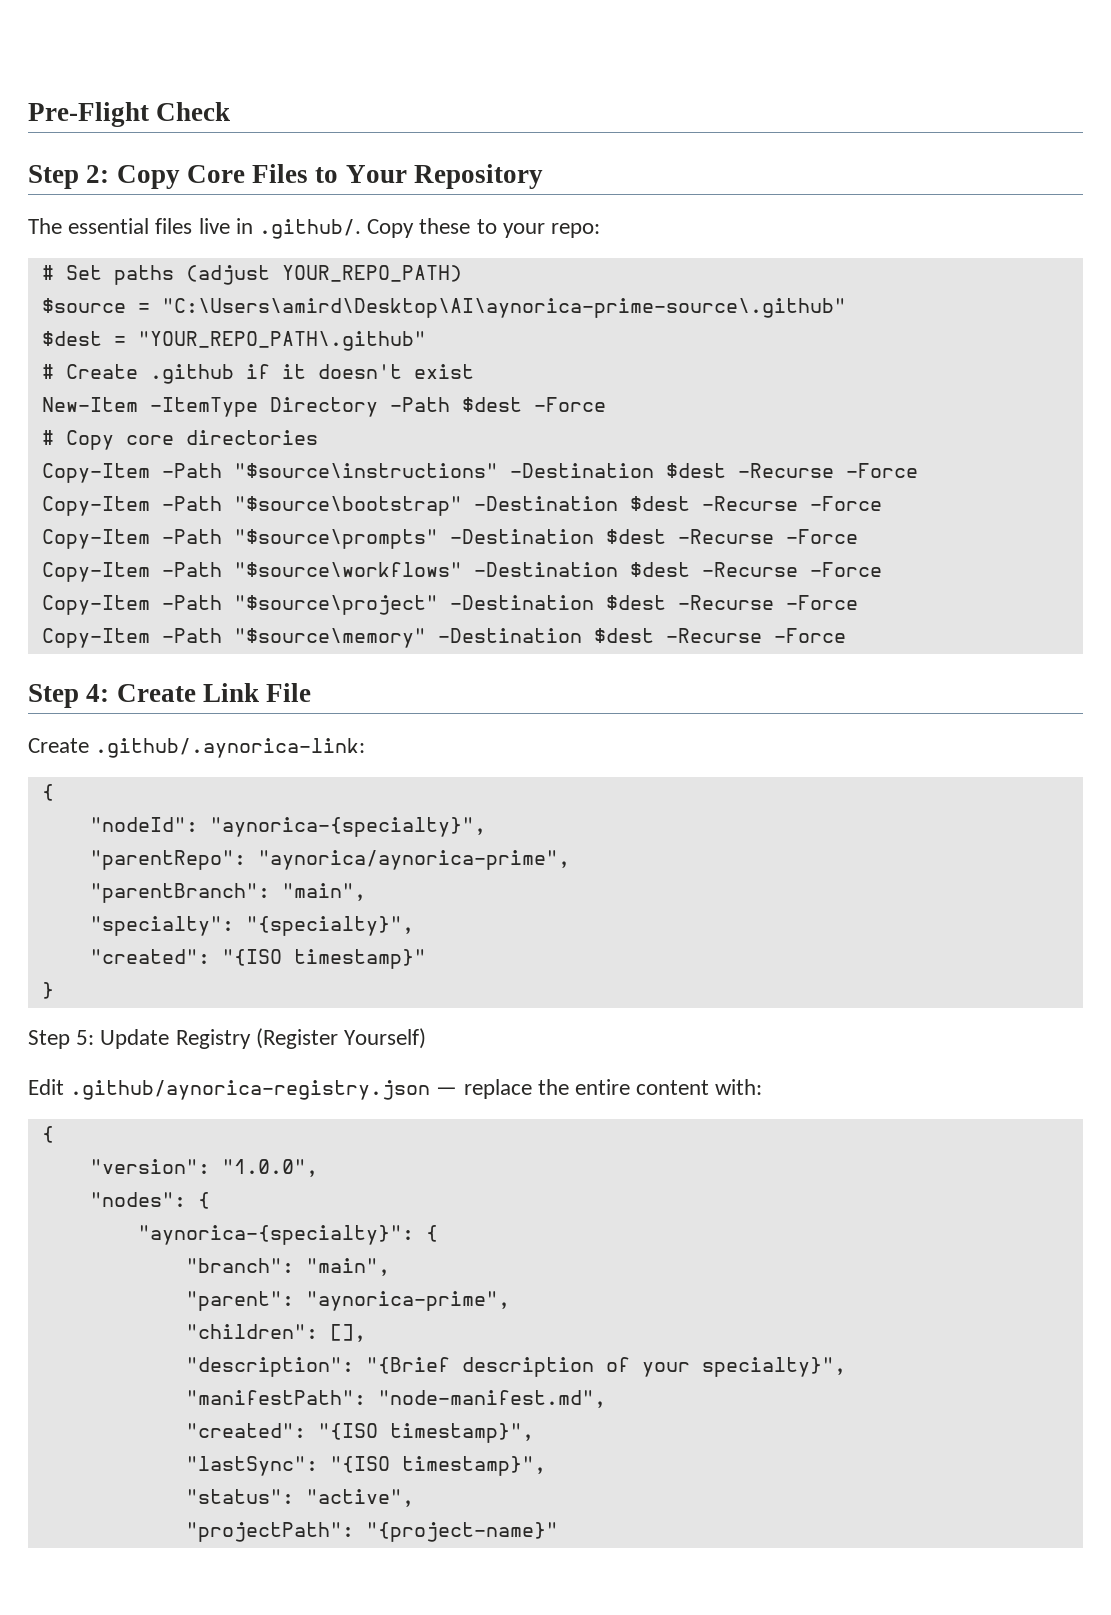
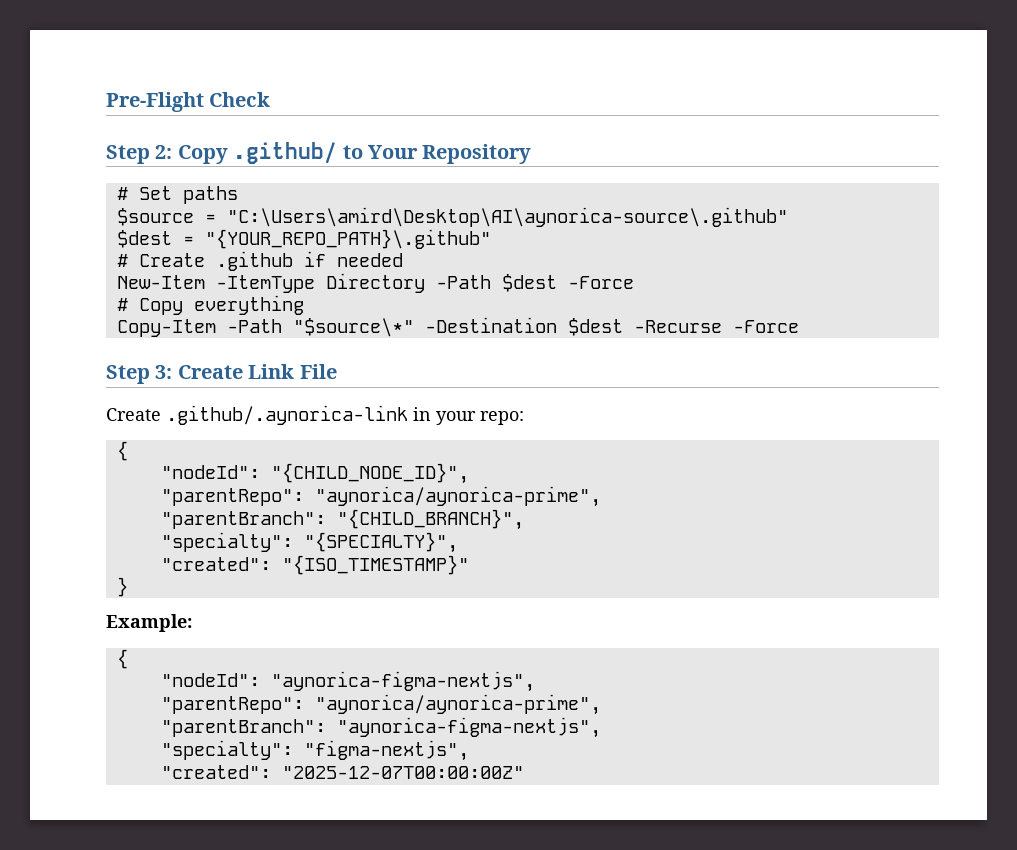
- Step 2: Copy Core Files to Your Repository
+ Step 2: Copy .github/ to Your Repository
- The essential files live in .github/. Copy these to your repo:
- # Set paths (adjust YOUR_REPO_PATH)
+ # Set paths
- $source = "C:\Users\amird\Desktop\AI\aynorica-prime-source\.github"
+ $source = "C:\Users\amird\Desktop\AI\aynorica-source\.github"
- $dest = "YOUR_REPO_PATH\.github"
+ $dest = "{YOUR_REPO_PATH}\.github"
- # Create .github if it doesn't exist
+ # Create .github if needed
- # Copy core directories
- Copy-Item -Path "$source\instructions" -Destination $dest -Recurse -Force
- Copy-Item -Path "$source\bootstrap" -Destination $dest -Recurse -Force
- Copy-Item -Path "$source\prompts" -Destination $dest -Recurse -Force
- Copy-Item -Path "$source\workflows" -Destination $dest -Recurse -Force
- Copy-Item -Path "$source\project" -Destination $dest -Recurse -Force
- Copy-Item -Path "$source\memory" -Destination $dest -Recurse -Force
+ # Copy everything
+ Copy-Item -Path "$source\*" -Destination $dest -Recurse -Force
- Step 4: Create Link File
+ Step 3: Create Link File
- Create .github/.aynorica-link:
+ Create .github/.aynorica-link in your repo:
  {
- "nodeId": "aynorica-{specialty}",
+ "nodeId": "{CHILD_NODE_ID}",
  "parentRepo": "aynorica/aynorica-prime",
- "parentBranch": "main",
- "specialty": "{specialty}",
- "created": "{ISO timestamp}"
+ "parentBranch": "{CHILD_BRANCH}",
+ "specialty": "{SPECIALTY}",
+ "created": "{ISO_TIMESTAMP}"
- Step 5: Update Registry (Register Yourself)
- Edit .github/aynorica-registry.json — replace the entire content with:
+ Example:
  {
- "version": "1.0.0",
- "nodes": {
- "aynorica-{specialty}": {
- "branch": "main",
- "parent": "aynorica-prime",
- "children": [],
- "description": "{Brief description of your specialty}",
- "manifestPath": "node-manifest.md",
- "created": "{ISO timestamp}",
- "lastSync": "{ISO timestamp}",
- "status": "active",
- "projectPath": "{project-name}"
+ "nodeId": "aynorica-figma-nextjs",
+ "parentRepo": "aynorica/aynorica-prime",
+ "parentBranch": "aynorica-figma-nextjs",
+ "specialty": "figma-nextjs",
+ "created": "2025-12-07T00:00:00Z"

